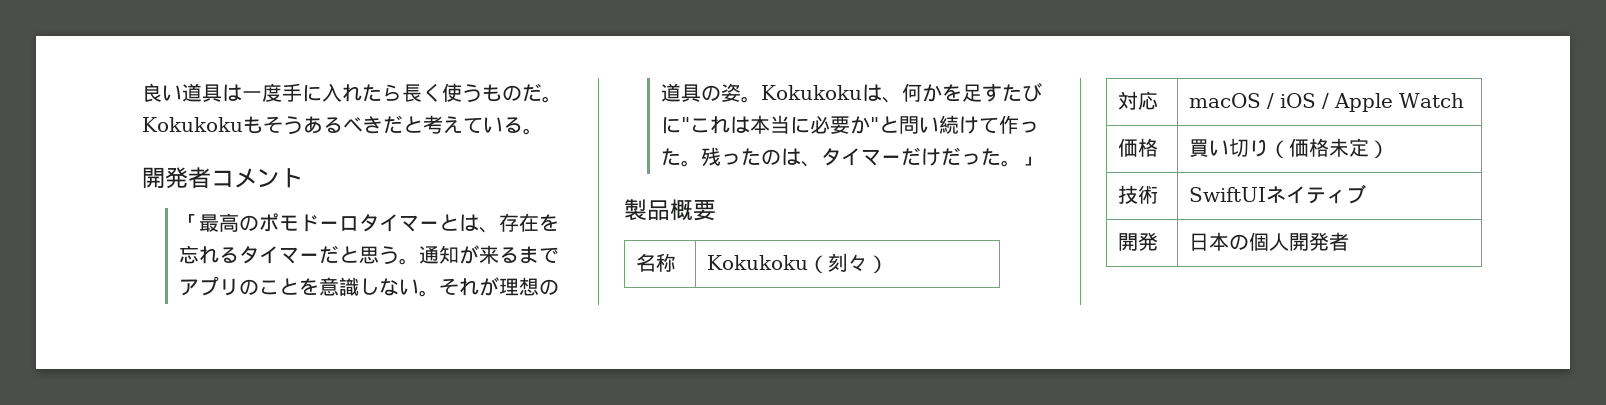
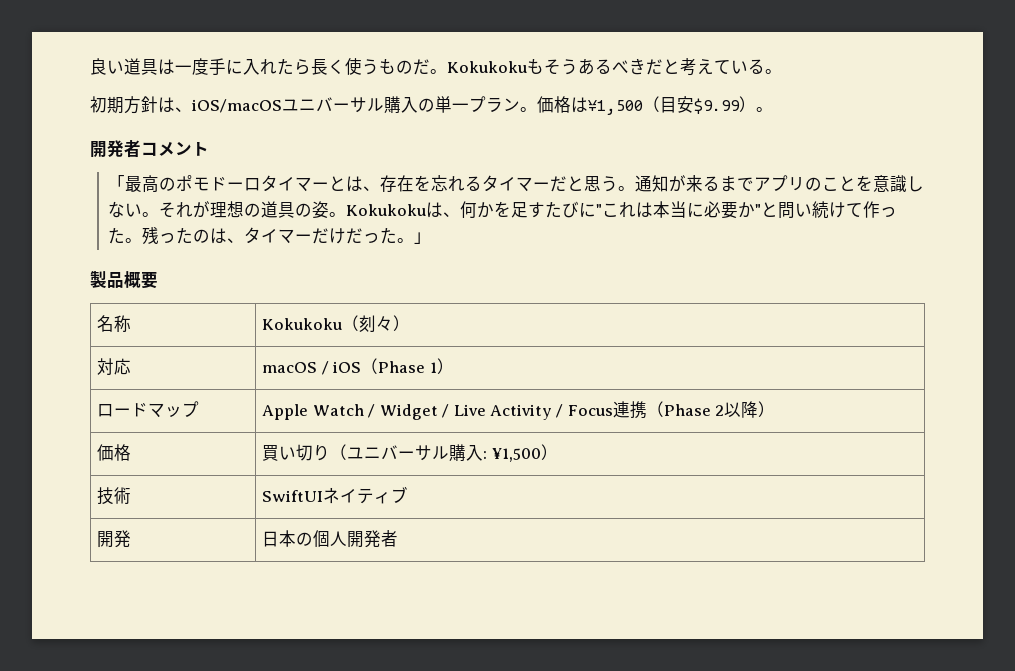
+ 初期方針は、iOS/macOSユニバーサル購入の単一プラン。価格は¥1,500（目安$9.99）。
- 対応 | macOS / iOS / Apple Watch
- 価格 | 買い切り（価格未定）
+ 対応 | macOS / iOS（Phase 1）
+ ロードマップ | Apple Watch / Widget / Live Activity / Focus連携（Phase 2以降）
+ 価格 | 買い切り（ユニバーサル購入: ¥1,500）

